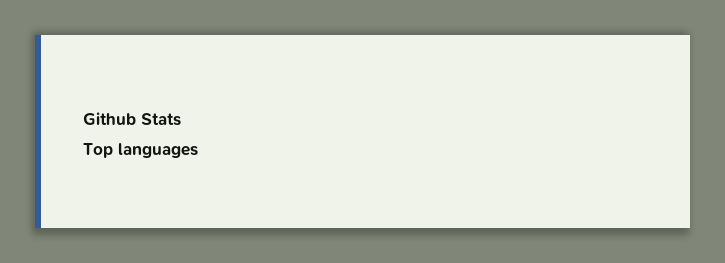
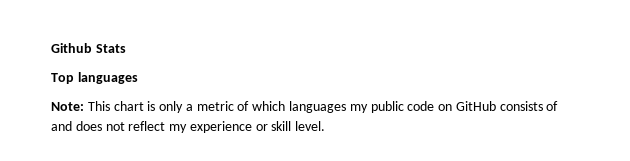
+ Note: This chart is only a metric of which languages my public code on GitHub consists of and does not reflect my experience or skill level.

